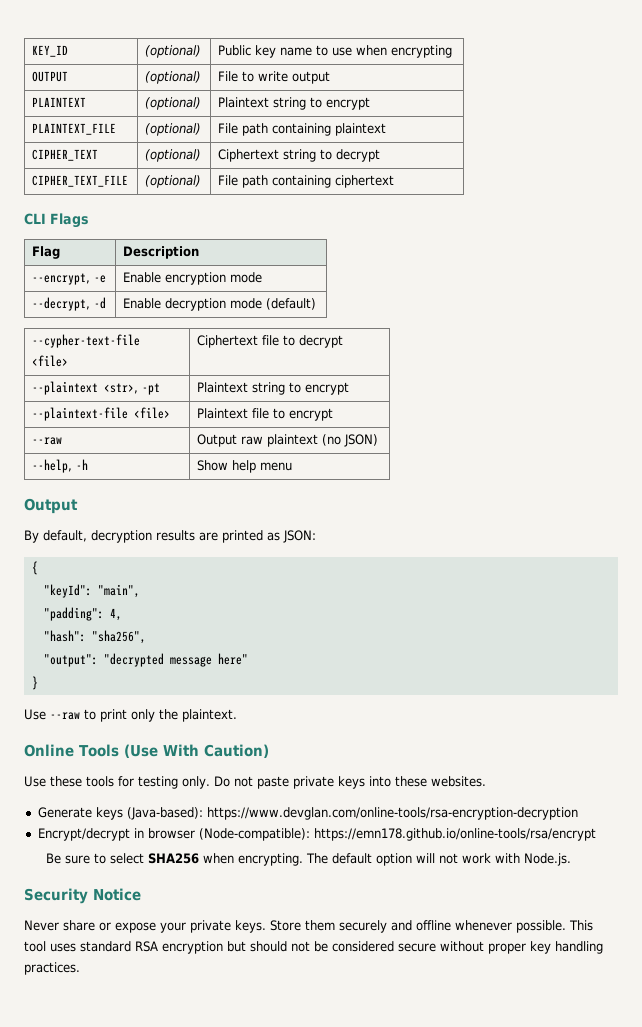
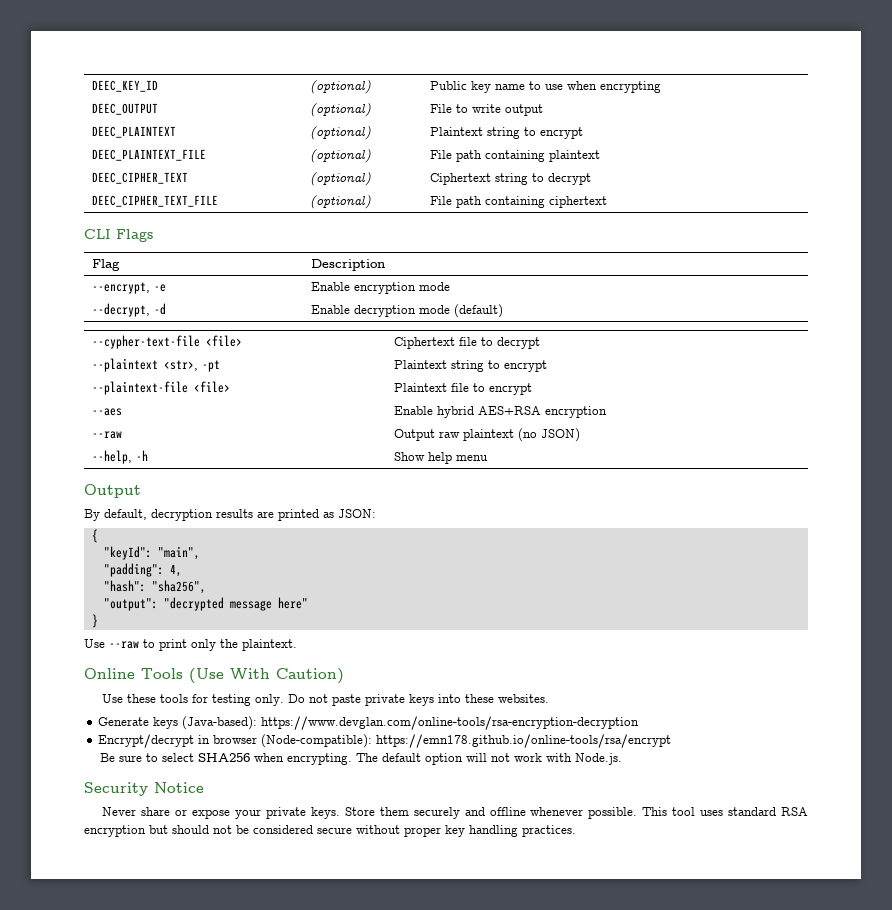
- KEY_ID | (optional) | Public key name to use when encrypting
+ DEEC_KEY_ID | (optional) | Public key name to use when encrypting
- OUTPUT | (optional) | File to write output
+ DEEC_OUTPUT | (optional) | File to write output
- PLAINTEXT | (optional) | Plaintext string to encrypt
+ DEEC_PLAINTEXT | (optional) | Plaintext string to encrypt
- PLAINTEXT_FILE | (optional) | File path containing plaintext
+ DEEC_PLAINTEXT_FILE | (optional) | File path containing plaintext
- CIPHER_TEXT | (optional) | Ciphertext string to decrypt
+ DEEC_CIPHER_TEXT | (optional) | Ciphertext string to decrypt
- CIPHER_TEXT_FILE | (optional) | File path containing ciphertext
+ DEEC_CIPHER_TEXT_FILE | (optional) | File path containing ciphertext
+ --aes | Enable hybrid AES+RSA encryption

